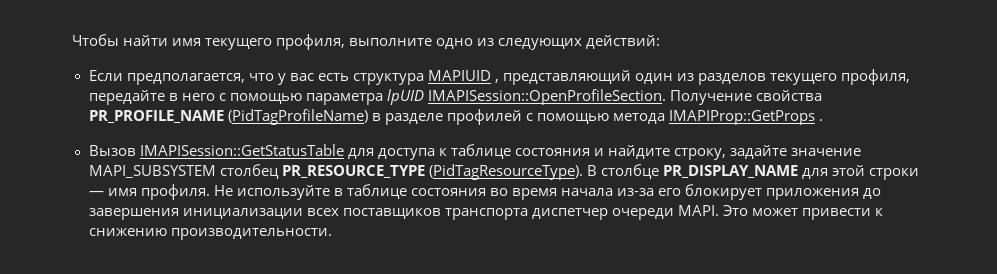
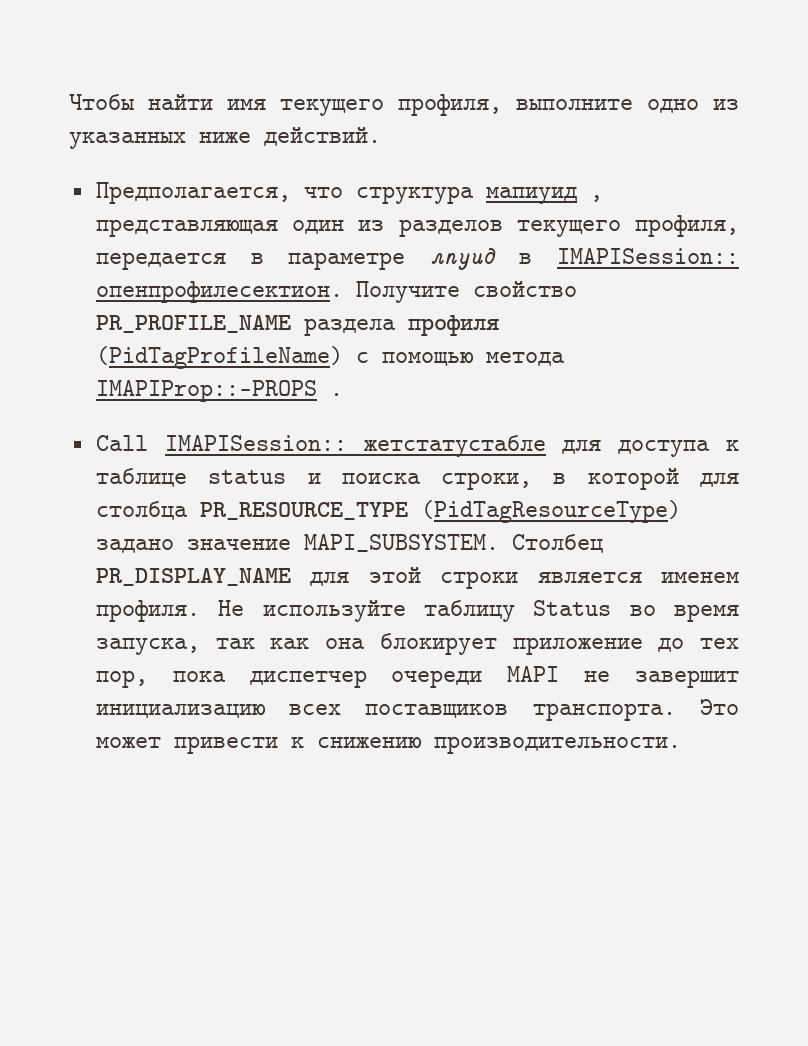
- Чтобы найти имя текущего профиля, выполните одно из следующих действий:
- Если предполагается, что у вас есть структура MAPIUID , представляющий один из разделов текущего профиля, передайте в него с помощью параметра lpUID IMAPISession::OpenProfileSection. Получение свойства PR_PROFILE_NAME (PidTagProfileName) в разделе профилей с помощью метода IMAPIProp::GetProps .
+ Чтобы найти имя текущего профиля, выполните одно из указанных ниже действий.
+ Предполагается, что структура мапиуид , представляющая один из разделов текущего профиля, передается в параметре лпуид в IMAPISession:: опенпрофилесектион. Получите свойство PR_PROFILE_NAME раздела профиля (PidTagProfileName) с помощью метода IMAPIProp::-PROPS .
- Вызов IMAPISession::GetStatusTable для доступа к таблице состояния и найдите строку, задайте значение MAPI_SUBSYSTEM столбец PR_RESOURCE_TYPE (PidTagResourceType). В столбце PR_DISPLAY_NAME для этой строки — имя профиля.
+ Call IMAPISession:: жетстатустабле для доступа к таблице status и поиска строки, в которой для столбца PR_RESOURCE_TYPE (PidTagResourceType) задано значение MAPI_SUBSYSTEM. Столбец PR_DISPLAY_NAME для этой строки является именем профиля.
- Не используйте в таблице состояния во время начала из-за его блокирует приложения до завершения инициализации всех поставщиков транспорта диспетчер очереди MAPI.
+ Не используйте таблицу Status во время запуска, так как она блокирует приложение до тех пор, пока диспетчер очереди MAPI не завершит инициализацию всех поставщиков транспорта.

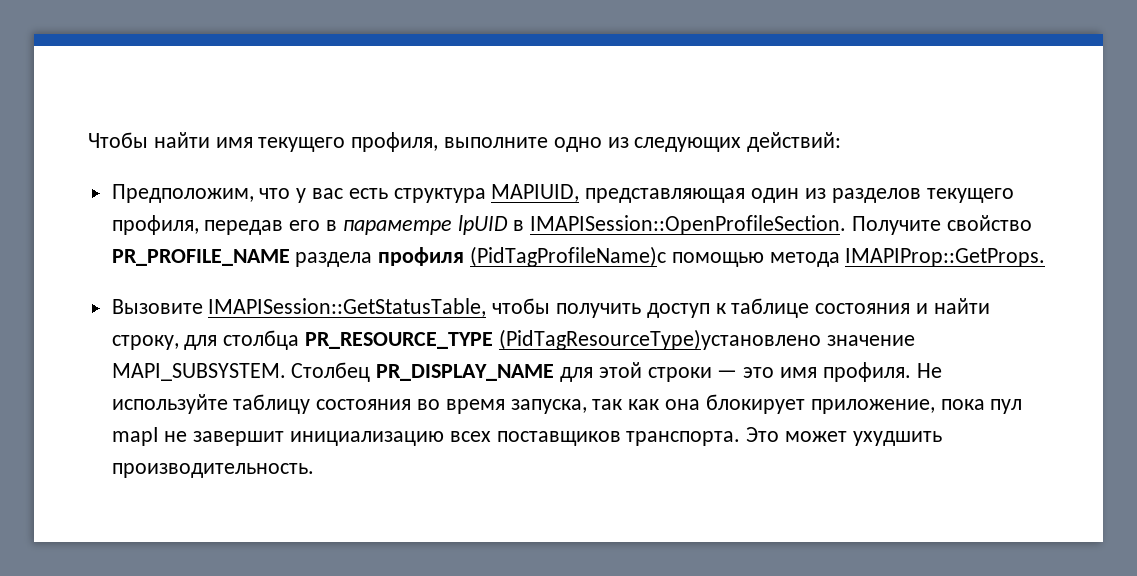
- Чтобы найти имя текущего профиля, выполните одно из указанных ниже действий.
- Предполагается, что структура мапиуид , представляющая один из разделов текущего профиля, передается в параметре лпуид в IMAPISession:: опенпрофилесектион.
+ Чтобы найти имя текущего профиля, выполните одно из следующих действий:
+ Предположим, что у вас есть структура MAPIUID, представляющая один из разделов текущего профиля, передав его в параметре lpUID в IMAPISession::OpenProfileSection.
- Получите свойство PR_PROFILE_NAME раздела профиля (PidTagProfileName) с помощью метода IMAPIProp::-PROPS .
- Call IMAPISession:: жетстатустабле для доступа к таблице status и поиска строки, в которой для столбца PR_RESOURCE_TYPE (PidTagResourceType) задано значение MAPI_SUBSYSTEM.
+ Получите свойство PR_PROFILE_NAME раздела профиля (PidTagProfileName)с помощью метода IMAPIProp::GetProps.
+ Вызовите IMAPISession::GetStatusTable, чтобы получить доступ к таблице состояния и найти строку, для столбца PR_RESOURCE_TYPE (PidTagResourceType)установлено значение MAPI_SUBSYSTEM.
- Столбец PR_DISPLAY_NAME для этой строки является именем профиля.
+ Столбец PR_DISPLAY_NAME для этой строки — это имя профиля.
- Не используйте таблицу Status во время запуска, так как она блокирует приложение до тех пор, пока диспетчер очереди MAPI не завершит инициализацию всех поставщиков транспорта.
+ Не используйте таблицу состояния во время запуска, так как она блокирует приложение, пока пул mapI не завершит инициализацию всех поставщиков транспорта.
- Это может привести к снижению производительности.
+ Это может ухудшить производительность.

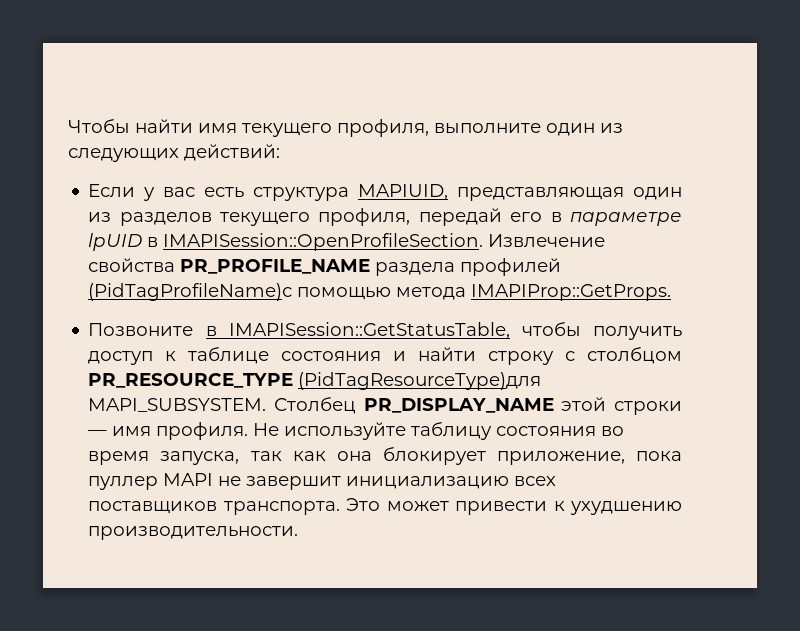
- Чтобы найти имя текущего профиля, выполните одно из следующих действий:
+ Чтобы найти имя текущего профиля, выполните один из следующих действий:
- Предположим, что у вас есть структура MAPIUID, представляющая один из разделов текущего профиля, передав его в параметре lpUID в IMAPISession::OpenProfileSection.
+ Если у вас есть структура MAPIUID, представляющая один из разделов текущего профиля, передай его в параметре lpUID в IMAPISession::OpenProfileSection.
- Получите свойство PR_PROFILE_NAME раздела профиля (PidTagProfileName)с помощью метода IMAPIProp::GetProps.
+ Извлечение свойства PR_PROFILE_NAME раздела профилей (PidTagProfileName)с помощью метода IMAPIProp::GetProps.
- Вызовите IMAPISession::GetStatusTable, чтобы получить доступ к таблице состояния и найти строку, для столбца PR_RESOURCE_TYPE (PidTagResourceType)установлено значение MAPI_SUBSYSTEM.
+ Позвоните в IMAPISession::GetStatusTable, чтобы получить доступ к таблице состояния и найти строку с столбцом PR_RESOURCE_TYPE (PidTagResourceType)для MAPI_SUBSYSTEM.
- Столбец PR_DISPLAY_NAME для этой строки — это имя профиля.
+ Столбец PR_DISPLAY_NAME этой строки — имя профиля.
- Не используйте таблицу состояния во время запуска, так как она блокирует приложение, пока пул mapI не завершит инициализацию всех поставщиков транспорта.
+ Не используйте таблицу состояния во время запуска, так как она блокирует приложение, пока пуллер MAPI не завершит инициализацию всех поставщиков транспорта.
- Это может ухудшить производительность.
+ Это может привести к ухудшению производительности.

